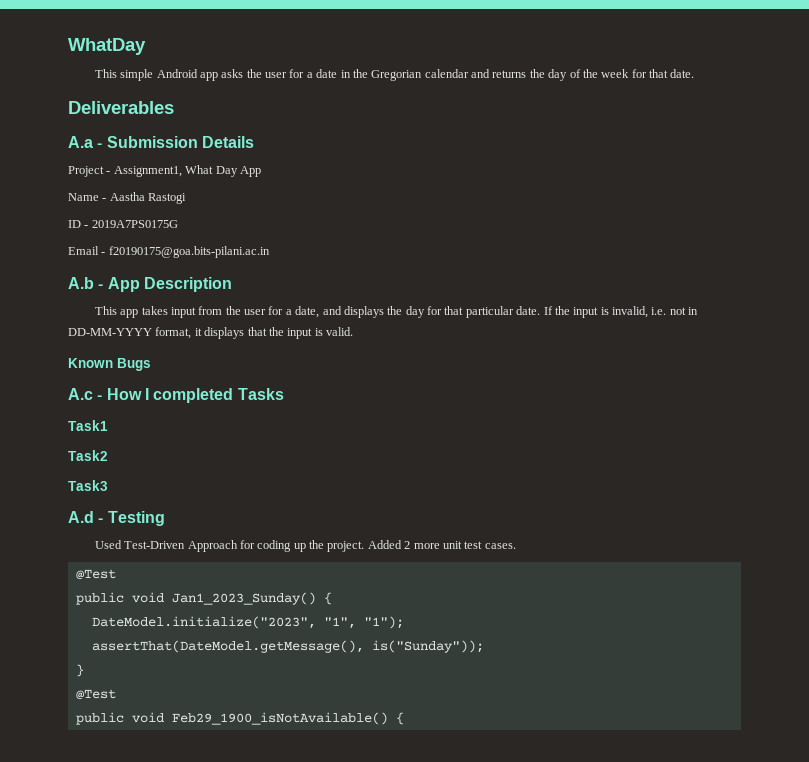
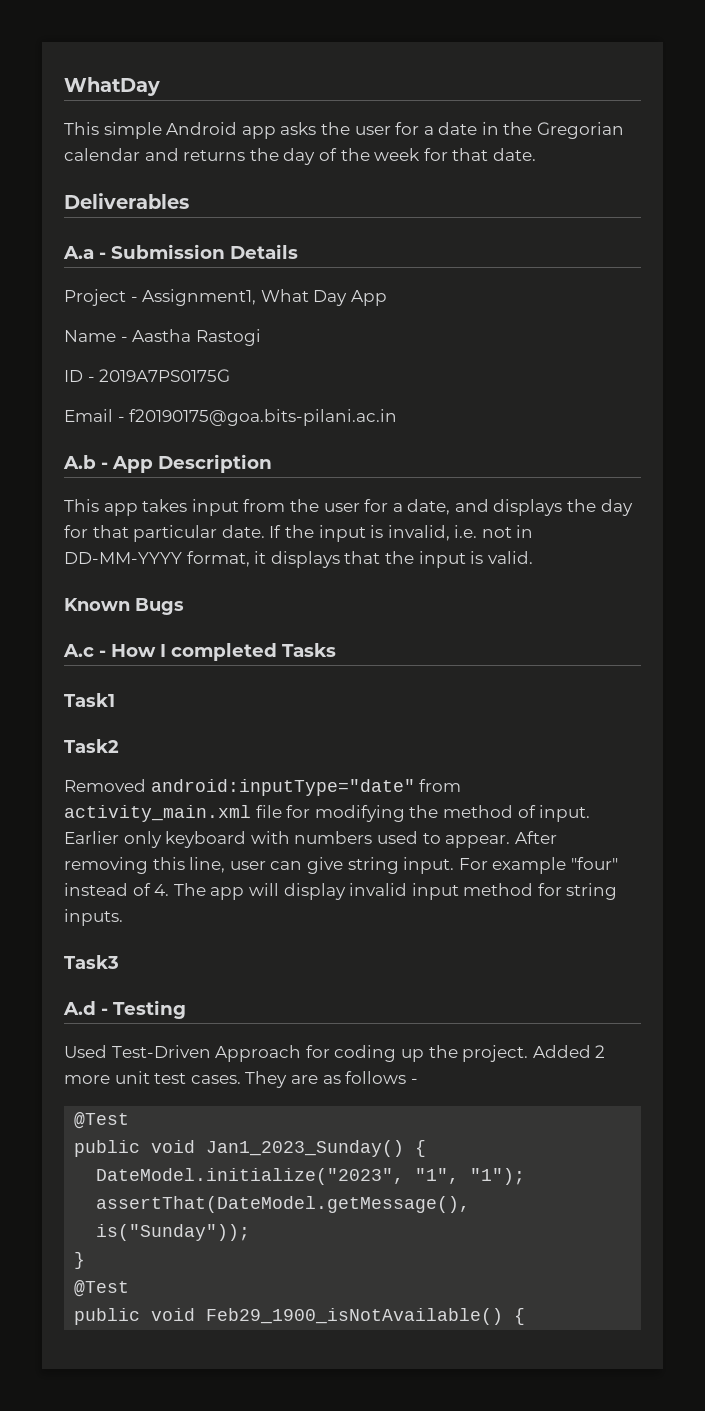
+ Removed android:inputType="date" from activity_main.xml file for modifying the method of input. Earlier only keyboard with numbers used to appear. After removing this line, user can give string input. For example "four" instead of 4. The app will display invalid input method for string inputs.
+ They are as follows -

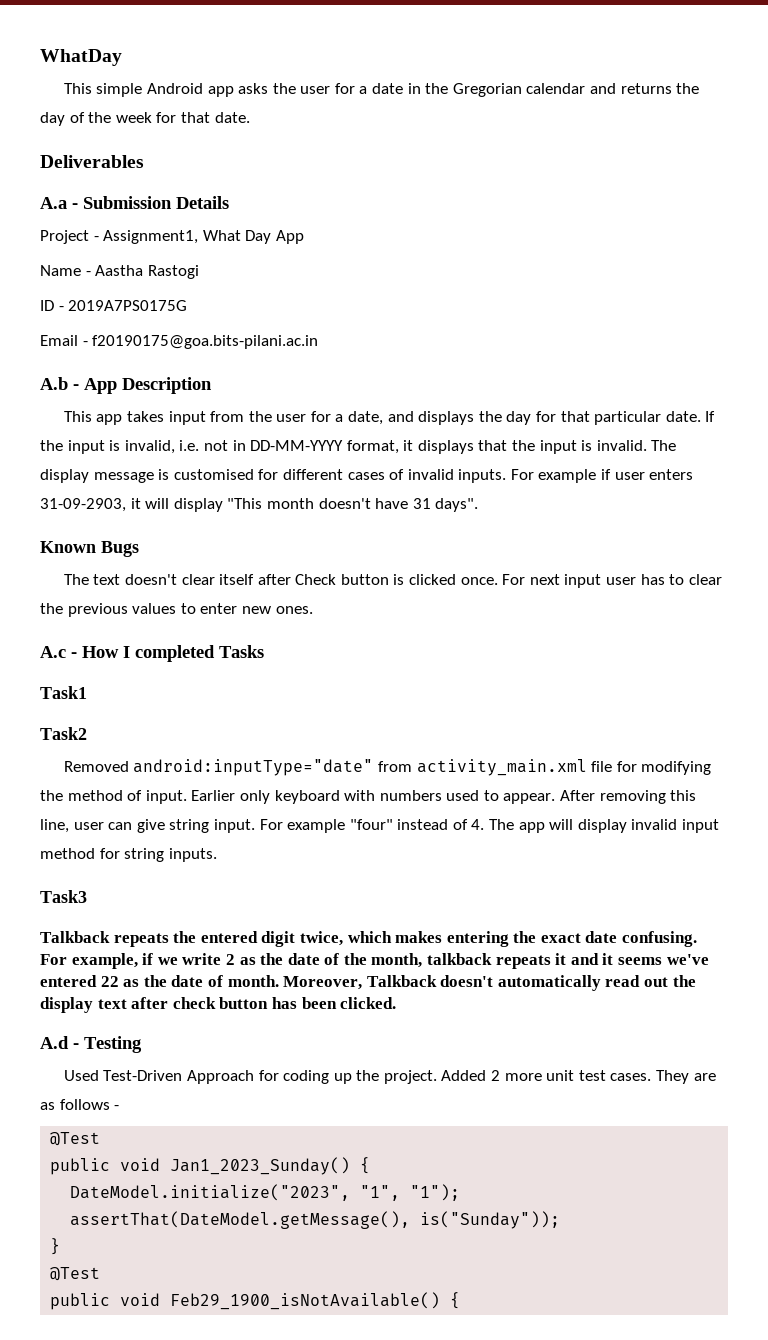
- If the input is invalid, i.e. not in DD-MM-YYYY format, it displays that the input is valid.
+ If the input is invalid, i.e. not in DD-MM-YYYY format, it displays that the input is invalid. The display message is customised for different cases of invalid inputs. For example if user enters 31-09-2903, it will display "This month doesn't have 31 days".
  Known Bugs
+ The text doesn't clear itself after Check button is clicked once. For next input user has to clear the previous values to enter new ones.
+ Talkback repeats the entered digit twice, which makes entering the exact date confusing. For example, if we write 2 as the date of the month, talkback repeats it and it seems we've entered 22 as the date of month. Moreover, Talkback doesn't automatically read out the display text after check button has been clicked.

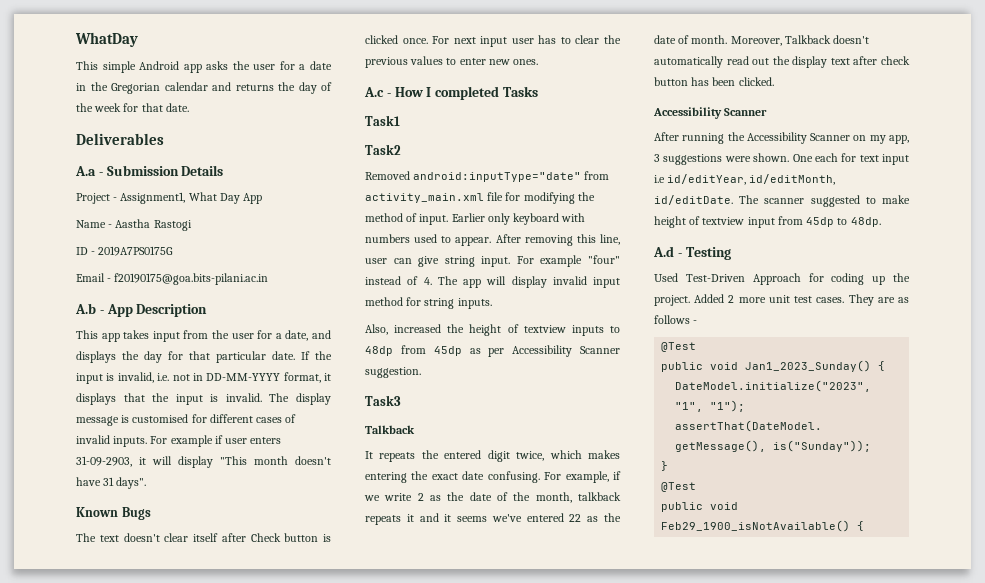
+ Also, increased the height of textview inputs to 48dp from 45dp as per Accessibility Scanner suggestion.
  Task3
- Talkback repeats the entered digit twice, which makes entering the exact date confusing.
+ Talkback
+ It repeats the entered digit twice, which makes entering the exact date confusing.
  Moreover, Talkback doesn't automatically read out the display text after check button has been clicked.
+ Accessibility Scanner
+ After running the Accessibility Scanner on my app, 3 suggestions were shown. One each for text input i.e id/editYear, id/editMonth, id/editDate. The scanner suggested to make height of textview input from 45dp to 48dp.

